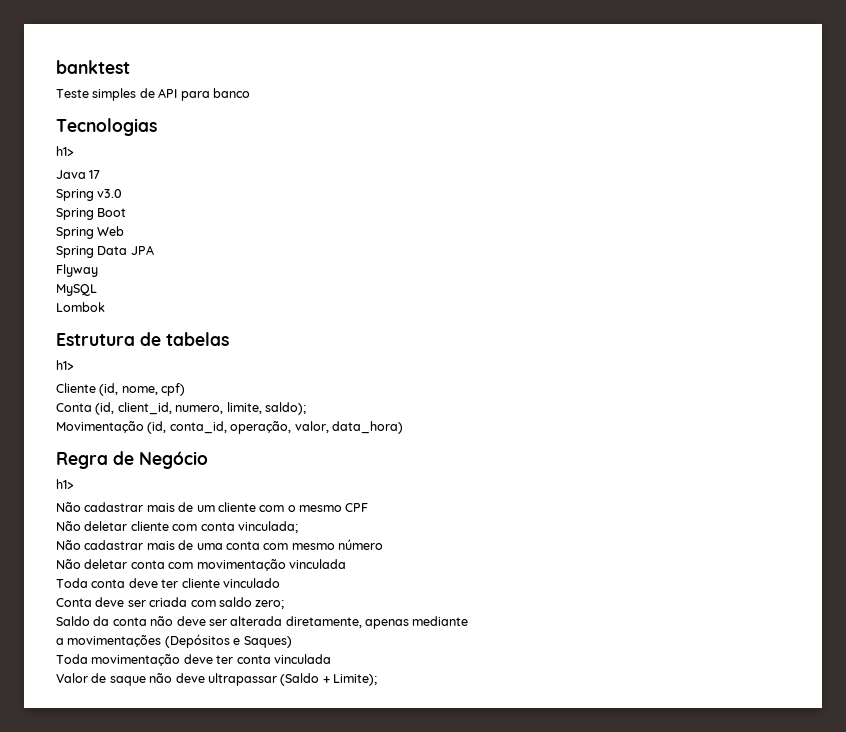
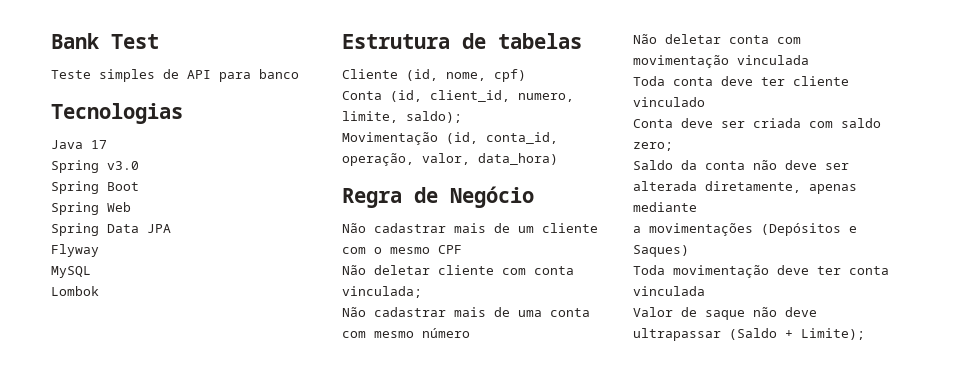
- banktest
+ Bank Test
  Tecnologias
- h1>
  Estrutura de tabelas
- h1>
  Regra de Negócio
- h1>

